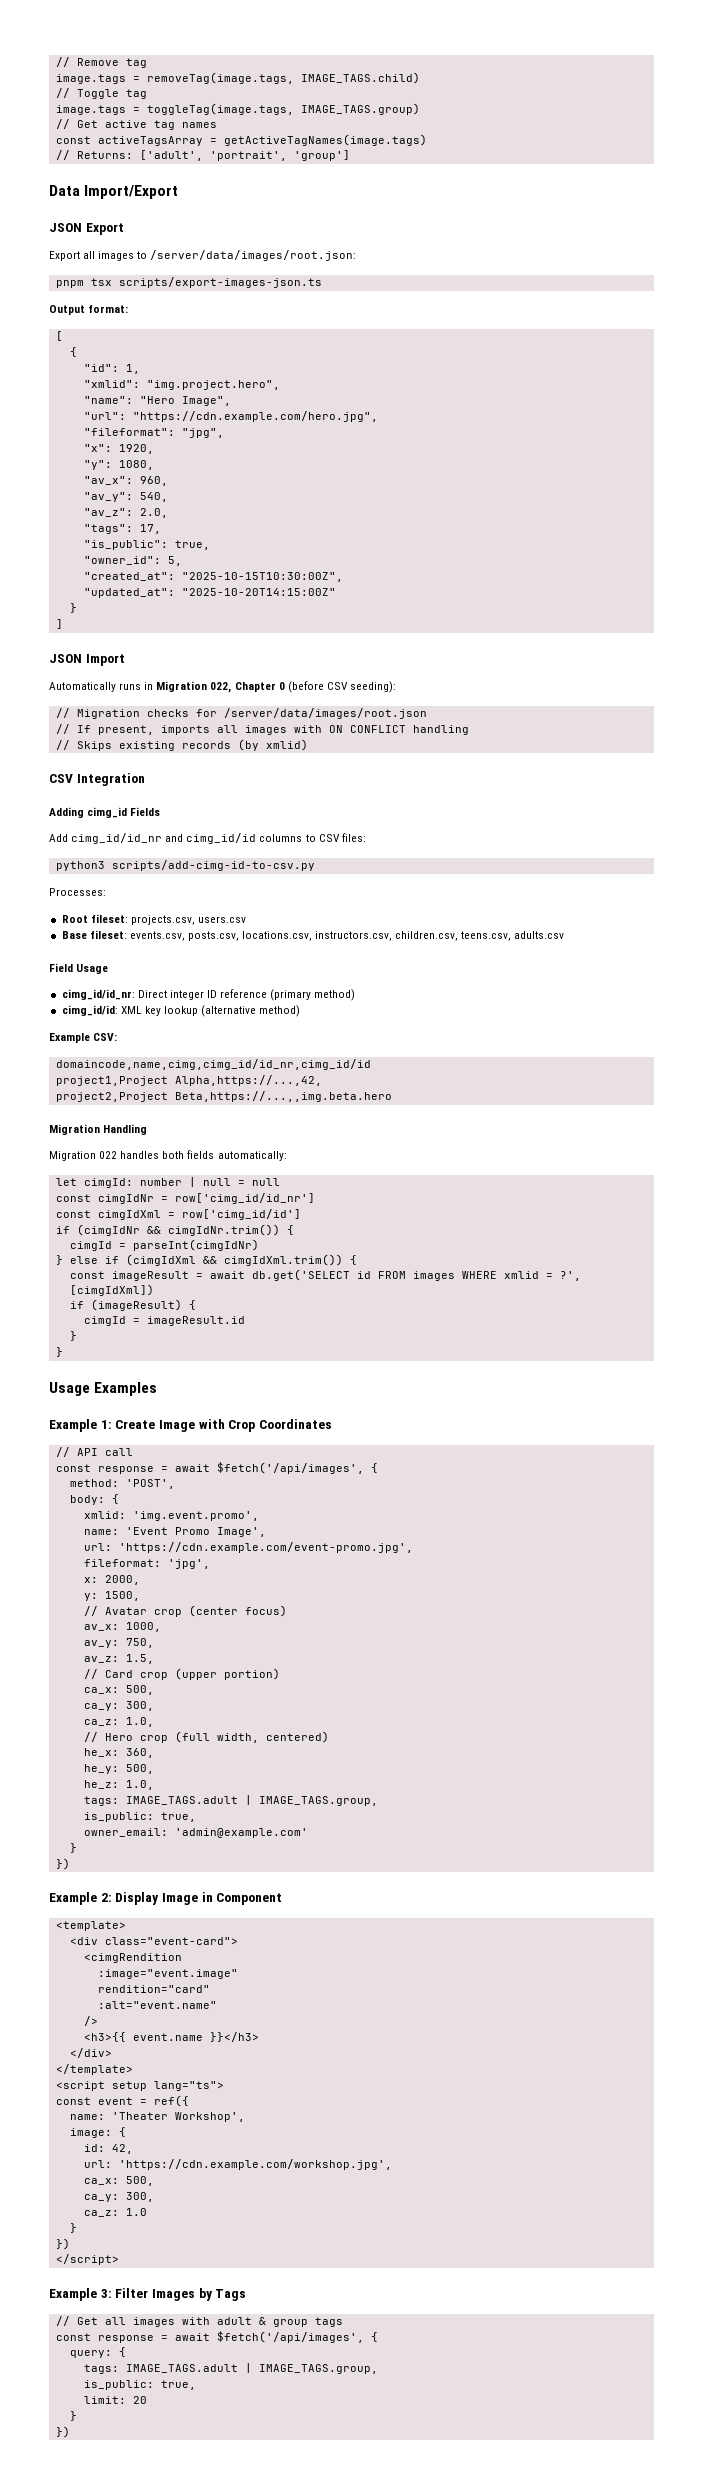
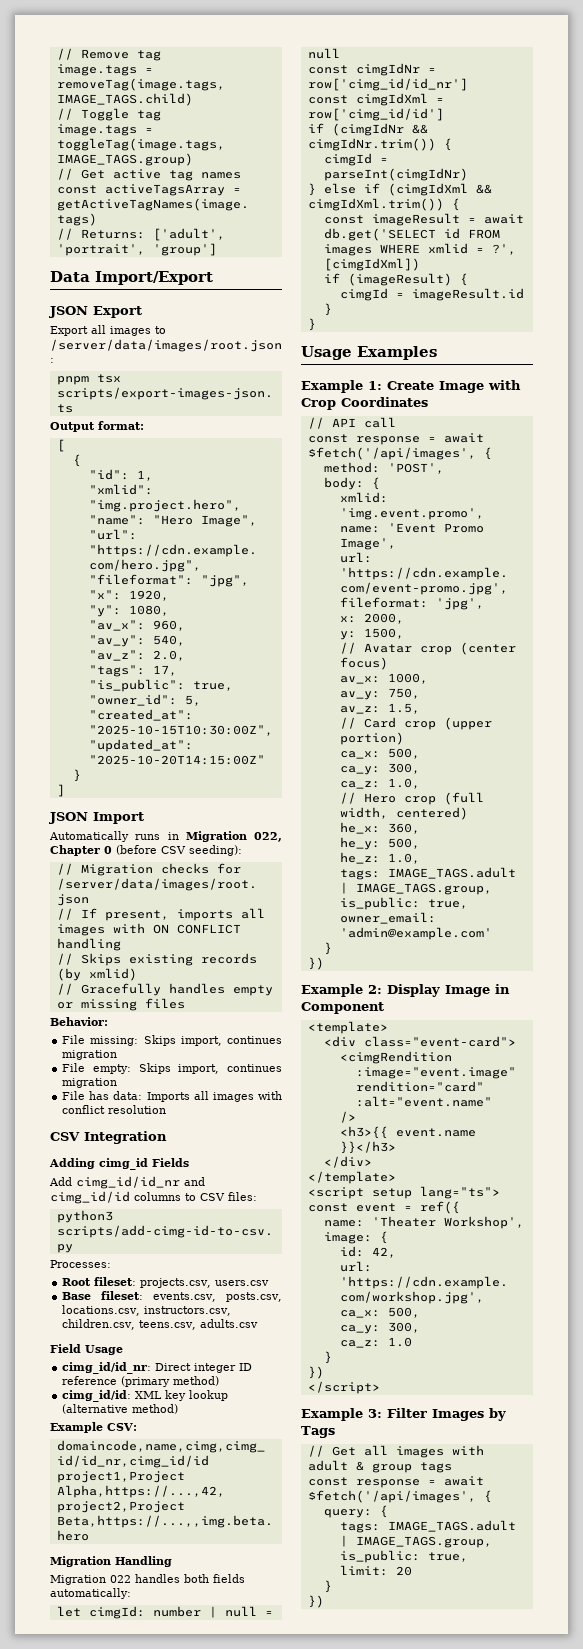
+ // Gracefully handles empty or missing files
+ Behavior:
+ File missing: Skips import, continues migration
+ File empty: Skips import, continues migration
+ File has data: Imports all images with conflict resolution

